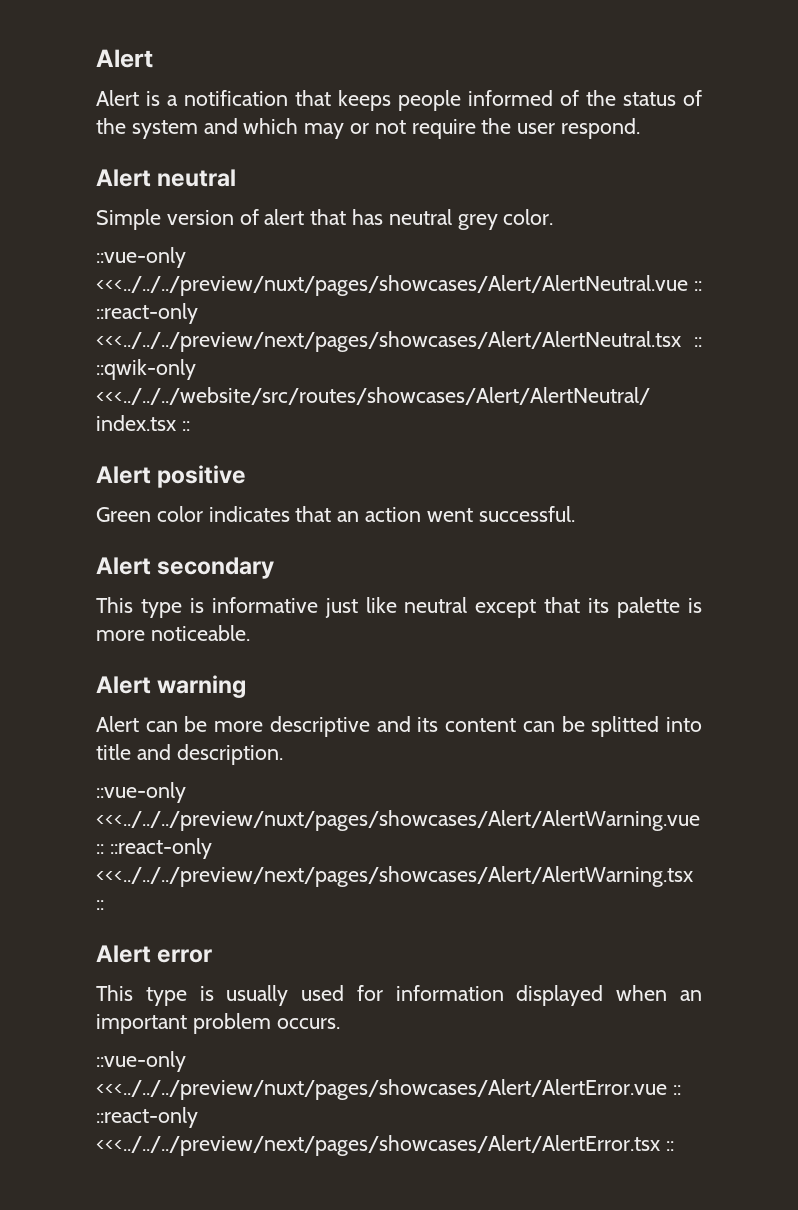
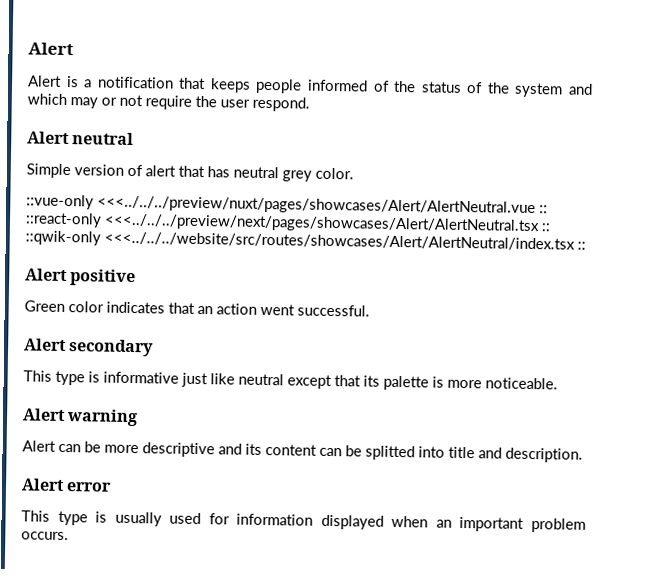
- ::vue-only <<<../../../preview/nuxt/pages/showcases/Alert/AlertWarning.vue :: ::react-only <<<../../../preview/next/pages/showcases/Alert/AlertWarning.tsx ::
- ::vue-only <<<../../../preview/nuxt/pages/showcases/Alert/AlertError.vue :: ::react-only <<<../../../preview/next/pages/showcases/Alert/AlertError.tsx ::

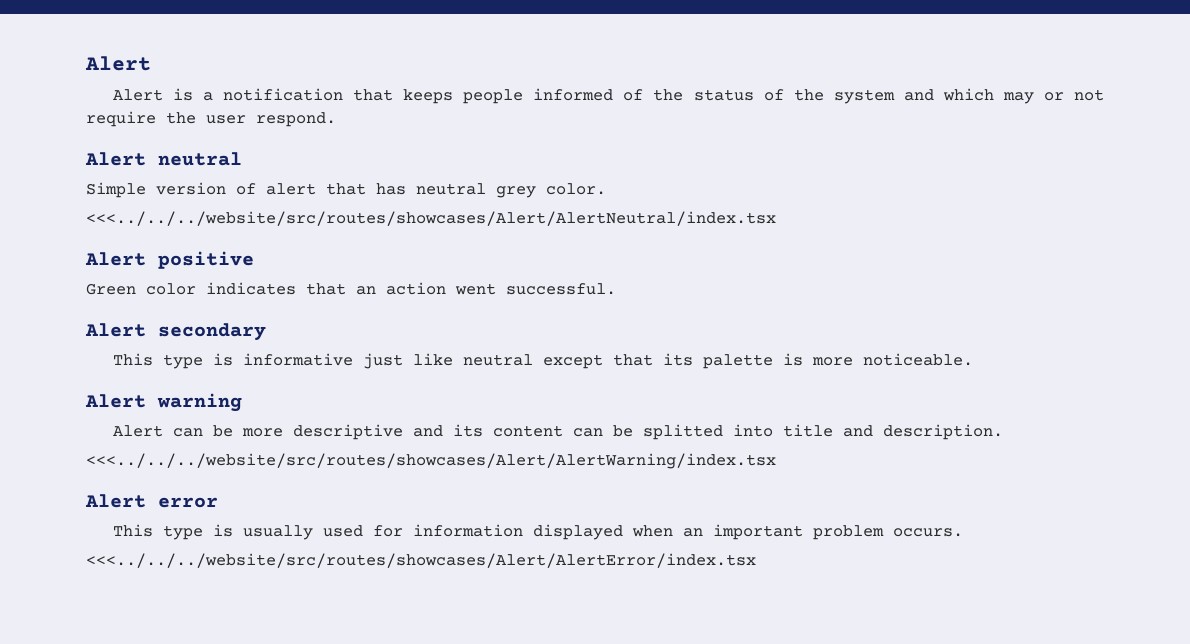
- ::vue-only <<<../../../preview/nuxt/pages/showcases/Alert/AlertNeutral.vue :: ::react-only <<<../../../preview/next/pages/showcases/Alert/AlertNeutral.tsx :: ::qwik-only <<<../../../website/src/routes/showcases/Alert/AlertNeutral/index.tsx ::
+ <<<../../../website/src/routes/showcases/Alert/AlertNeutral/index.tsx
+ <<<../../../website/src/routes/showcases/Alert/AlertWarning/index.tsx
+ <<<../../../website/src/routes/showcases/Alert/AlertError/index.tsx

